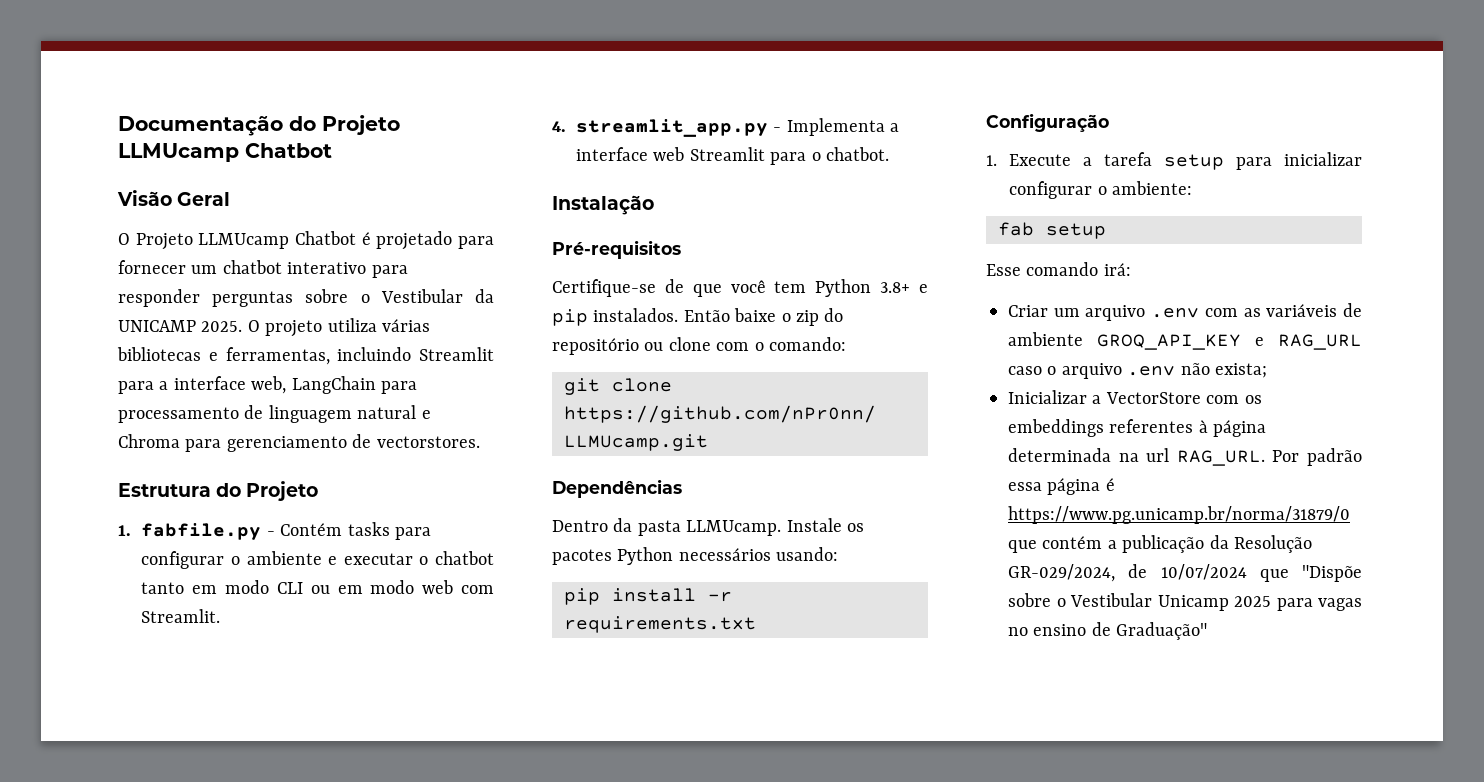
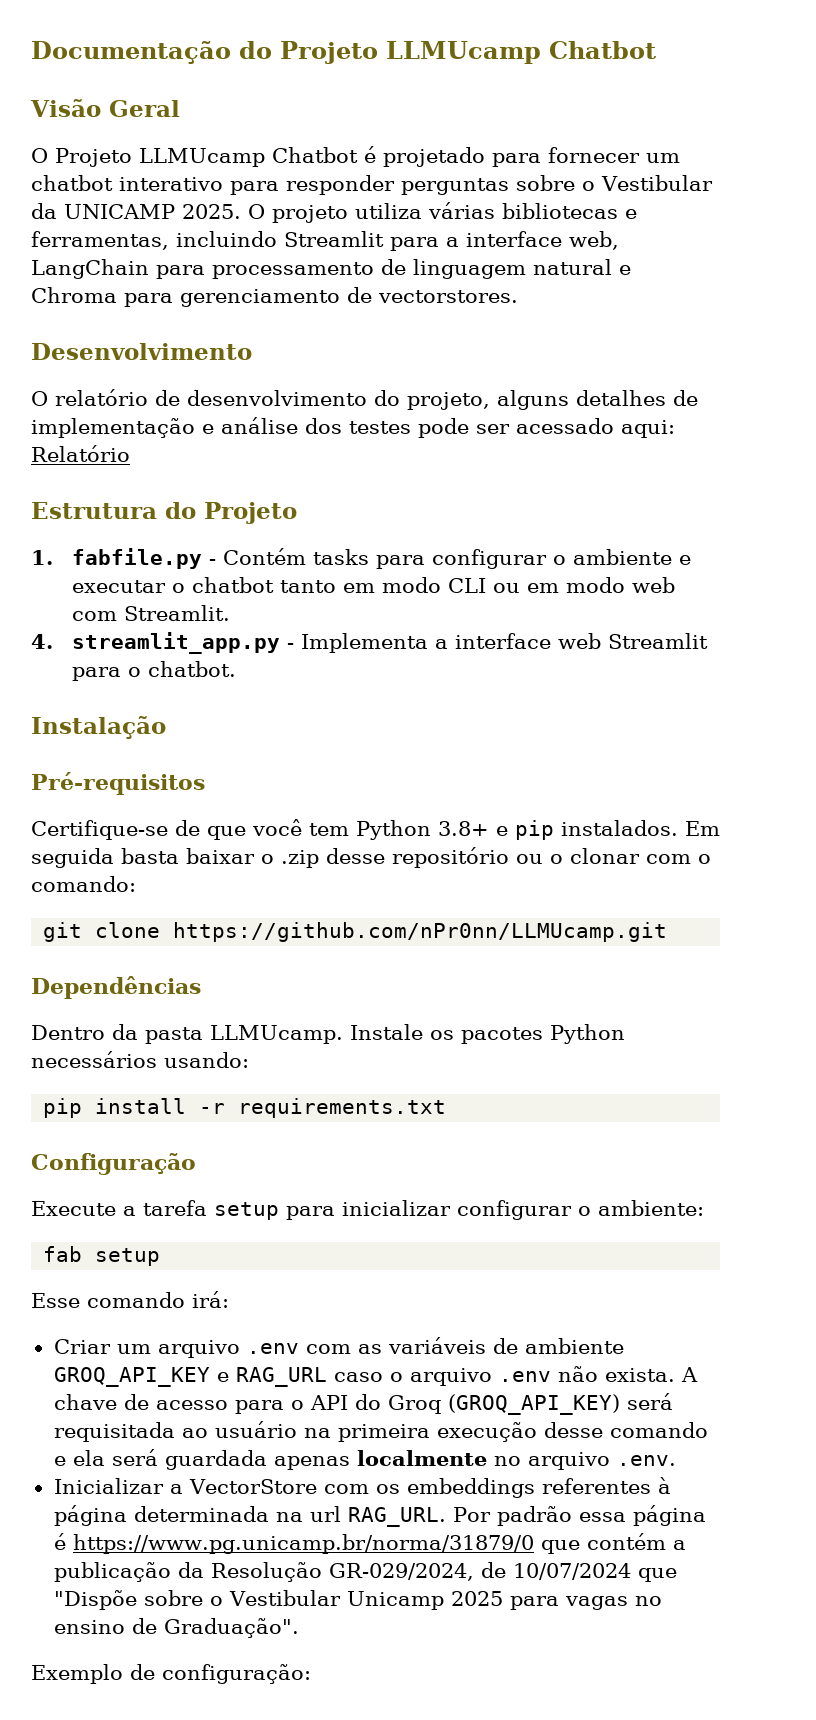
+ Desenvolvimento
+ O relatório de desenvolvimento do projeto, alguns detalhes de implementação e análise dos testes pode ser acessado aqui: Relatório
- Então baixe o zip do repositório ou clone com o comando:
+ Em seguida basta baixar o .zip desse repositório ou o clonar com o comando:
- 1. Execute a tarefa setup para inicializar configurar o ambiente:
+ Execute a tarefa setup para inicializar configurar o ambiente:
- Criar um arquivo .env com as variáveis de ambiente GROQ_API_KEY e RAG_URL caso o arquivo .env não exista;
+ Criar um arquivo .env com as variáveis de ambiente GROQ_API_KEY e RAG_URL caso o arquivo .env não exista. A chave de acesso para o API do Groq (GROQ_API_KEY) será requisitada ao usuário na primeira execução desse comando e ela será guardada apenas localmente no arquivo .env.
- Por padrão essa página é https://www.pg.unicamp.br/norma/31879/0 que contém a publicação da Resolução GR-029/2024, de 10/07/2024 que "Dispõe sobre o Vestibular Unicamp 2025 para vagas no ensino de Graduação"
+ Por padrão essa página é https://www.pg.unicamp.br/norma/31879/0 que contém a publicação da Resolução GR-029/2024, de 10/07/2024 que "Dispõe sobre o Vestibular Unicamp 2025 para vagas no ensino de Graduação".
+ Exemplo de configuração:

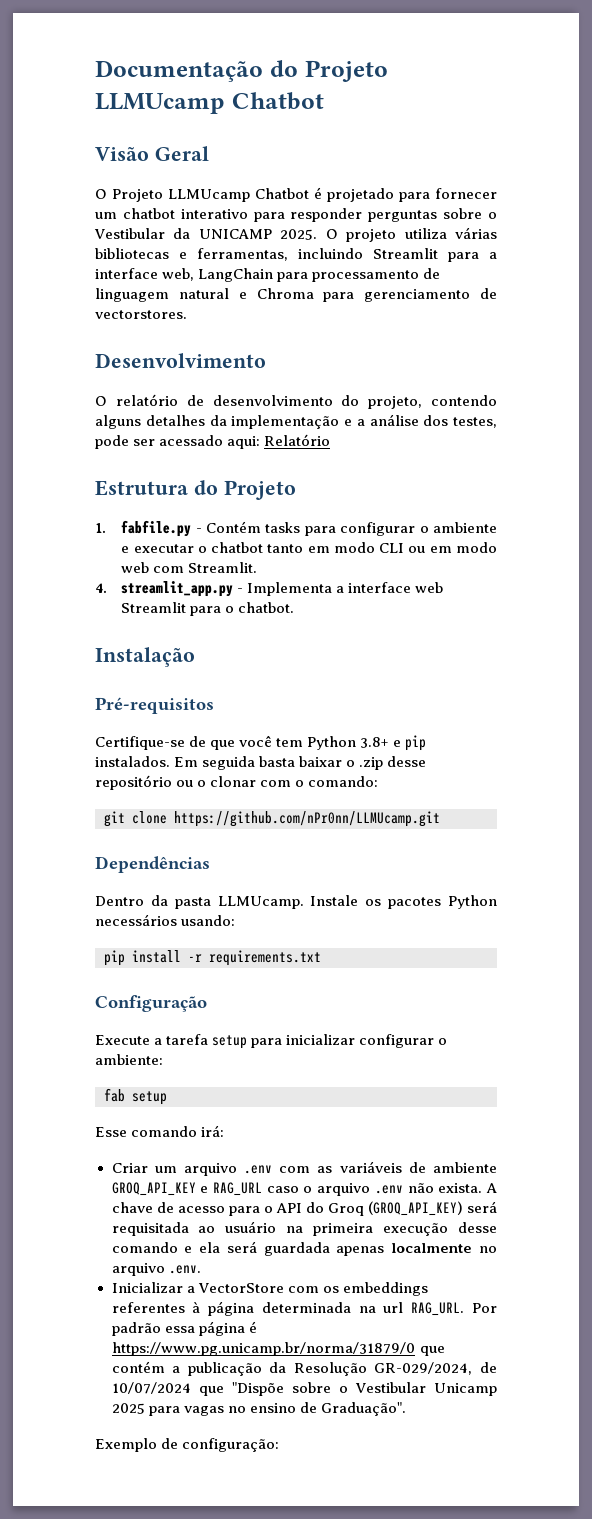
- O relatório de desenvolvimento do projeto, alguns detalhes de implementação e análise dos testes pode ser acessado aqui: Relatório
+ O relatório de desenvolvimento do projeto, contendo alguns detalhes da implementação e a análise dos testes, pode ser acessado aqui: Relatório

